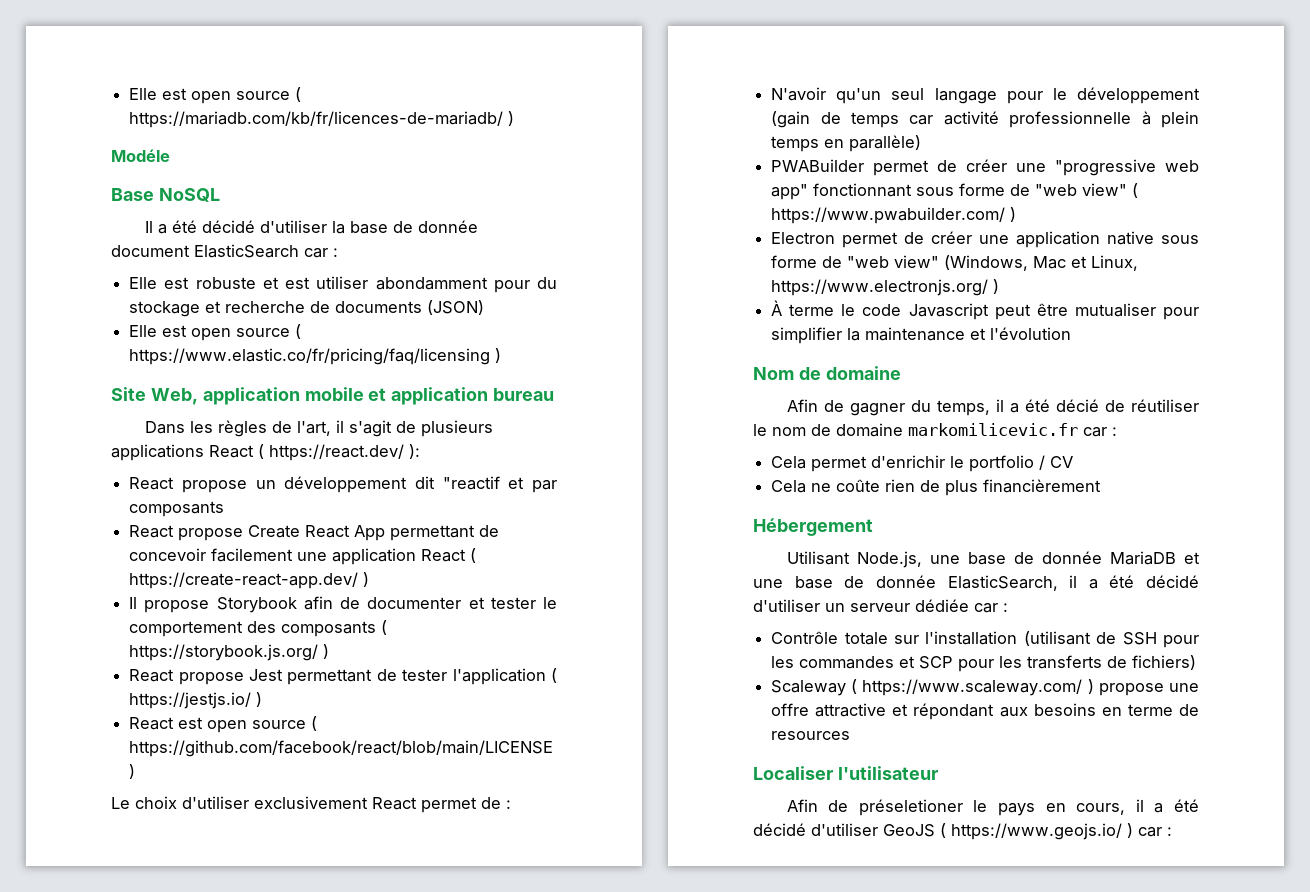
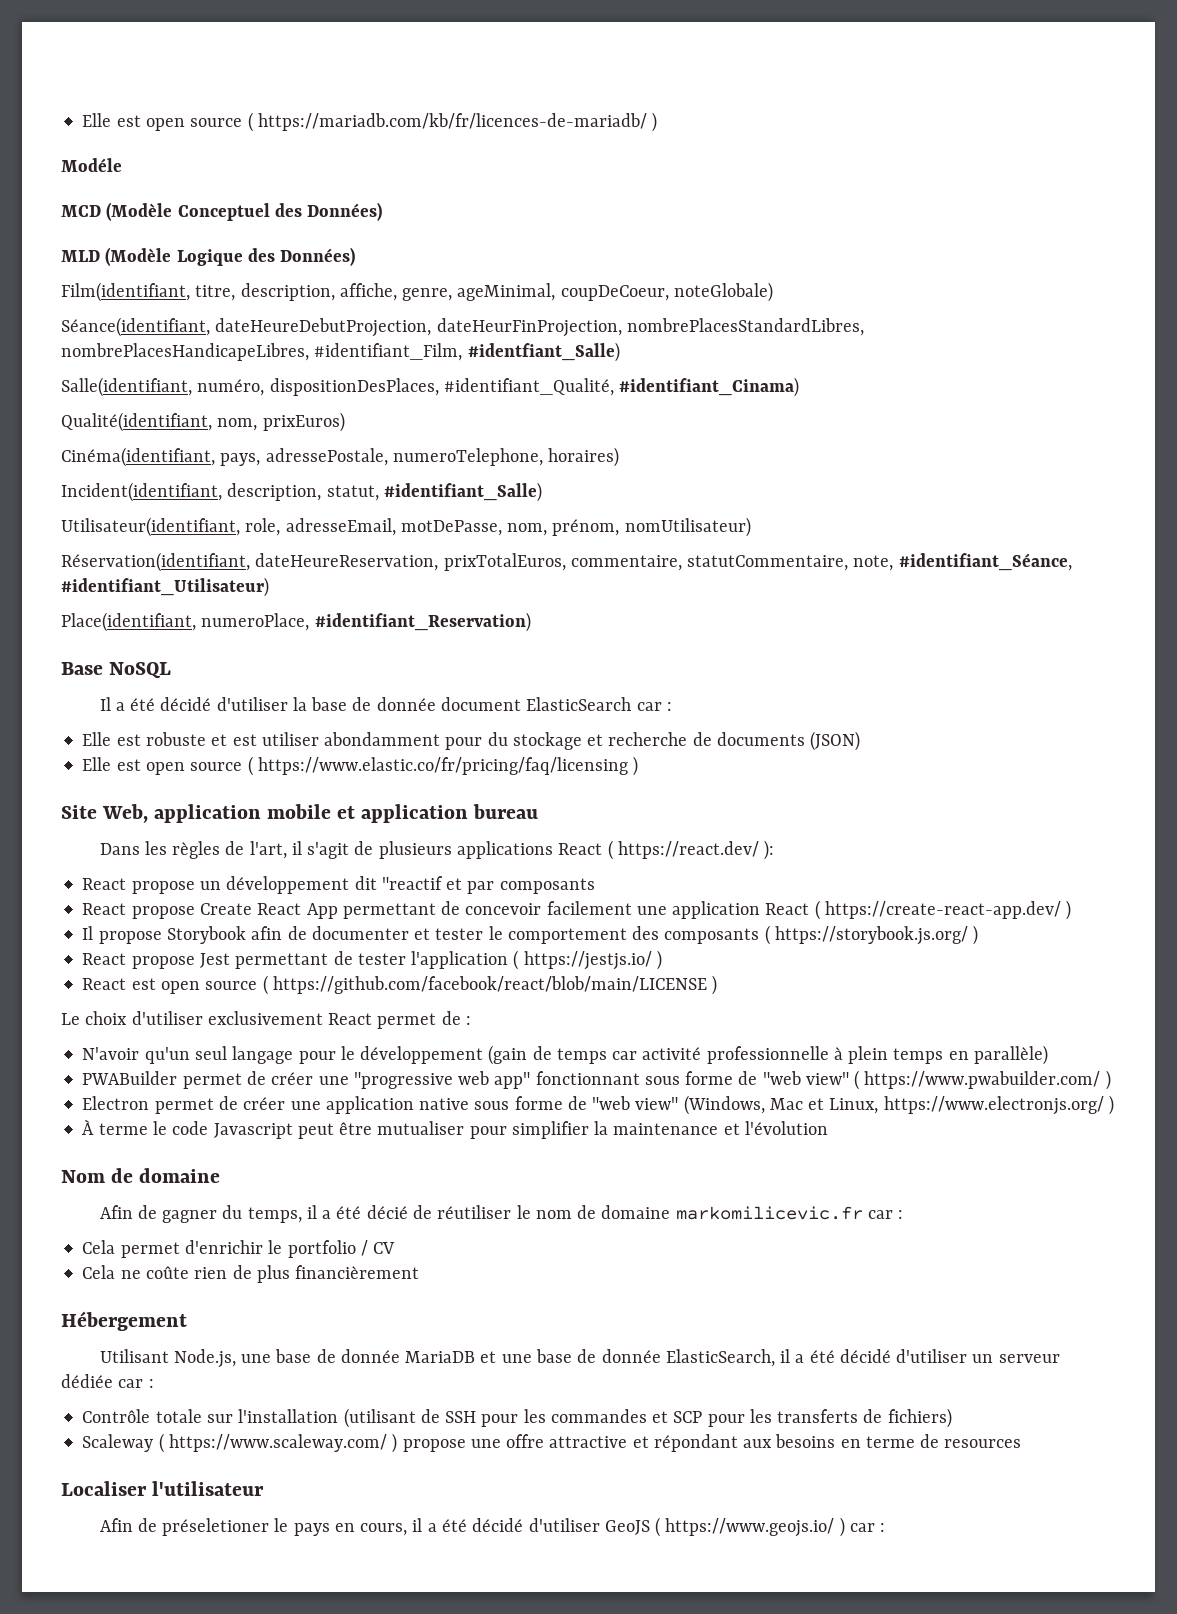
+ MCD (Modèle Conceptuel des Données)
+ MLD (Modèle Logique des Données)
+ Film(identifiant, titre, description, affiche, genre, ageMinimal, coupDeCoeur, noteGlobale)
+ Séance(identifiant, dateHeureDebutProjection, dateHeurFinProjection, nombrePlacesStandardLibres, nombrePlacesHandicapeLibres, #identifiant_Film, #identfiant_Salle)
+ Salle(identifiant, numéro, dispositionDesPlaces, #identifiant_Qualité, #identifiant_Cinama)
+ Qualité(identifiant, nom, prixEuros)
+ Cinéma(identifiant, pays, adressePostale, numeroTelephone, horaires)
+ Incident(identifiant, description, statut, #identifiant_Salle)
+ Utilisateur(identifiant, role, adresseEmail, motDePasse, nom, prénom, nomUtilisateur)
+ Réservation(identifiant, dateHeureReservation, prixTotalEuros, commentaire, statutCommentaire, note, #identifiant_Séance, #identifiant_Utilisateur)
+ Place(identifiant, numeroPlace, #identifiant_Reservation)

